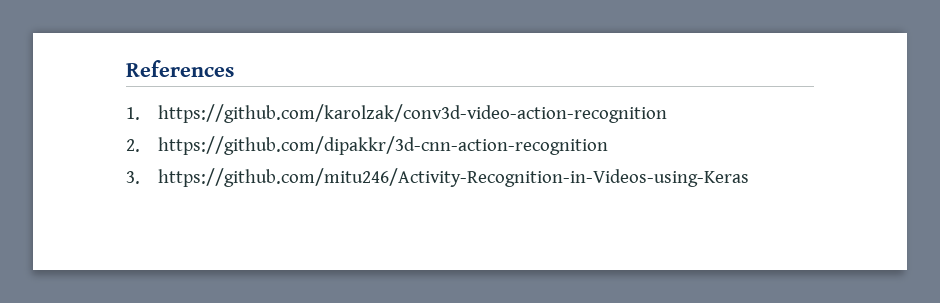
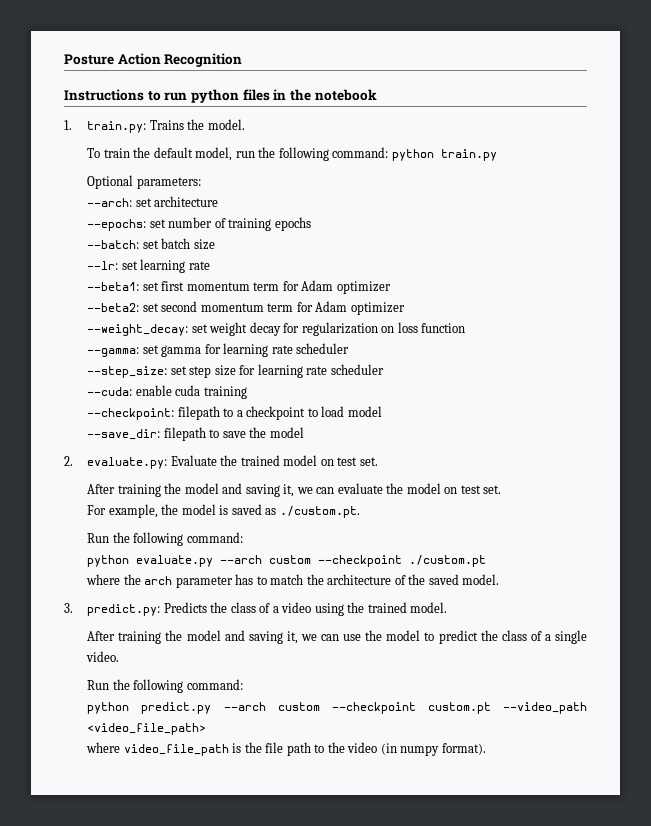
- References
- 1. https://github.com/karolzak/conv3d-video-action-recognition
- 2. https://github.com/dipakkr/3d-cnn-action-recognition
- 3. https://github.com/mitu246/Activity-Recognition-in-Videos-using-Keras
+ Posture Action Recognition
+ Instructions to run python files in the notebook
+ 1. train.py: Trains the model.
+ To train the default model, run the following command: python train.py
+ Optional parameters:
+ --arch: set architecture
+ --epochs: set number of training epochs
+ --batch: set batch size
+ --lr: set learning rate
+ --beta1: set first momentum term for Adam optimizer
+ --beta2: set second momentum term for Adam optimizer
+ --weight_decay: set weight decay for regularization on loss function
+ --gamma: set gamma for learning rate scheduler
+ --step_size: set step size for learning rate scheduler
+ --cuda: enable cuda training
+ --checkpoint: filepath to a checkpoint to load model
+ --save_dir: filepath to save the model
+ 2. evaluate.py: Evaluate the trained model on test set.
+ After training the model and saving it, we can evaluate the model on test set.
+ For example, the model is saved as ./custom.pt.
+ Run the following command:
+ python evaluate.py --arch custom --checkpoint ./custom.pt
+ where the arch parameter has to match the architecture of the saved model.
+ 3. predict.py: Predicts the class of a video using the trained model.
+ After training the model and saving it, we can use the model to predict the class of a single video.
+ Run the following command:
+ python predict.py --arch custom --checkpoint custom.pt --video_path <video_file_path>
+ where video_file_path is the file path to the video (in numpy format).

